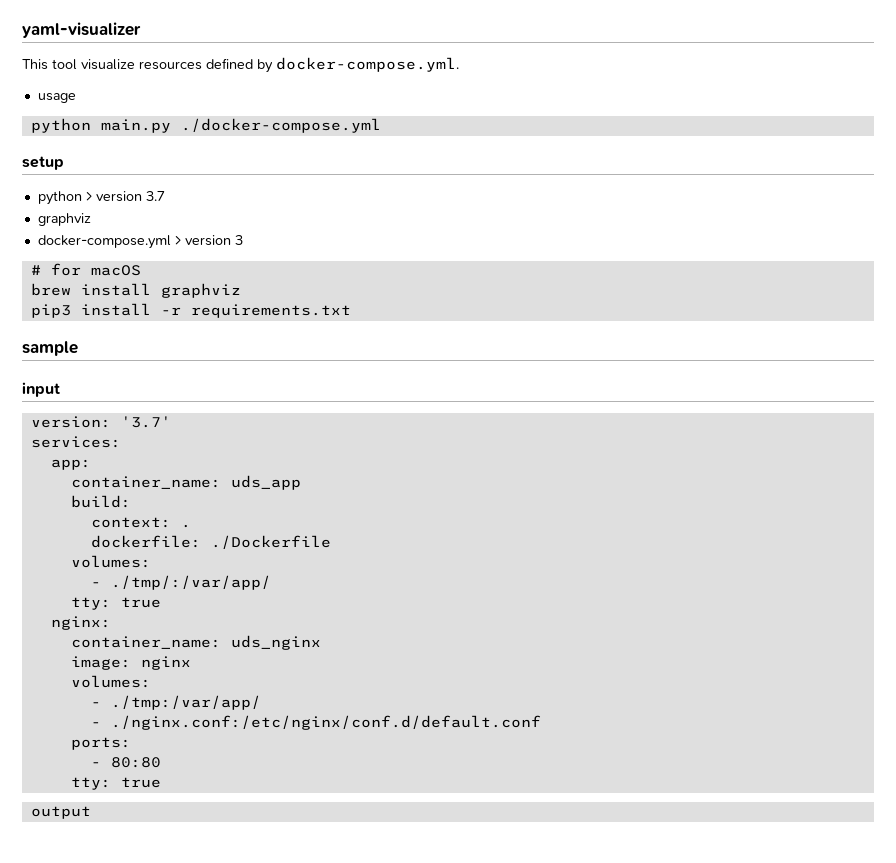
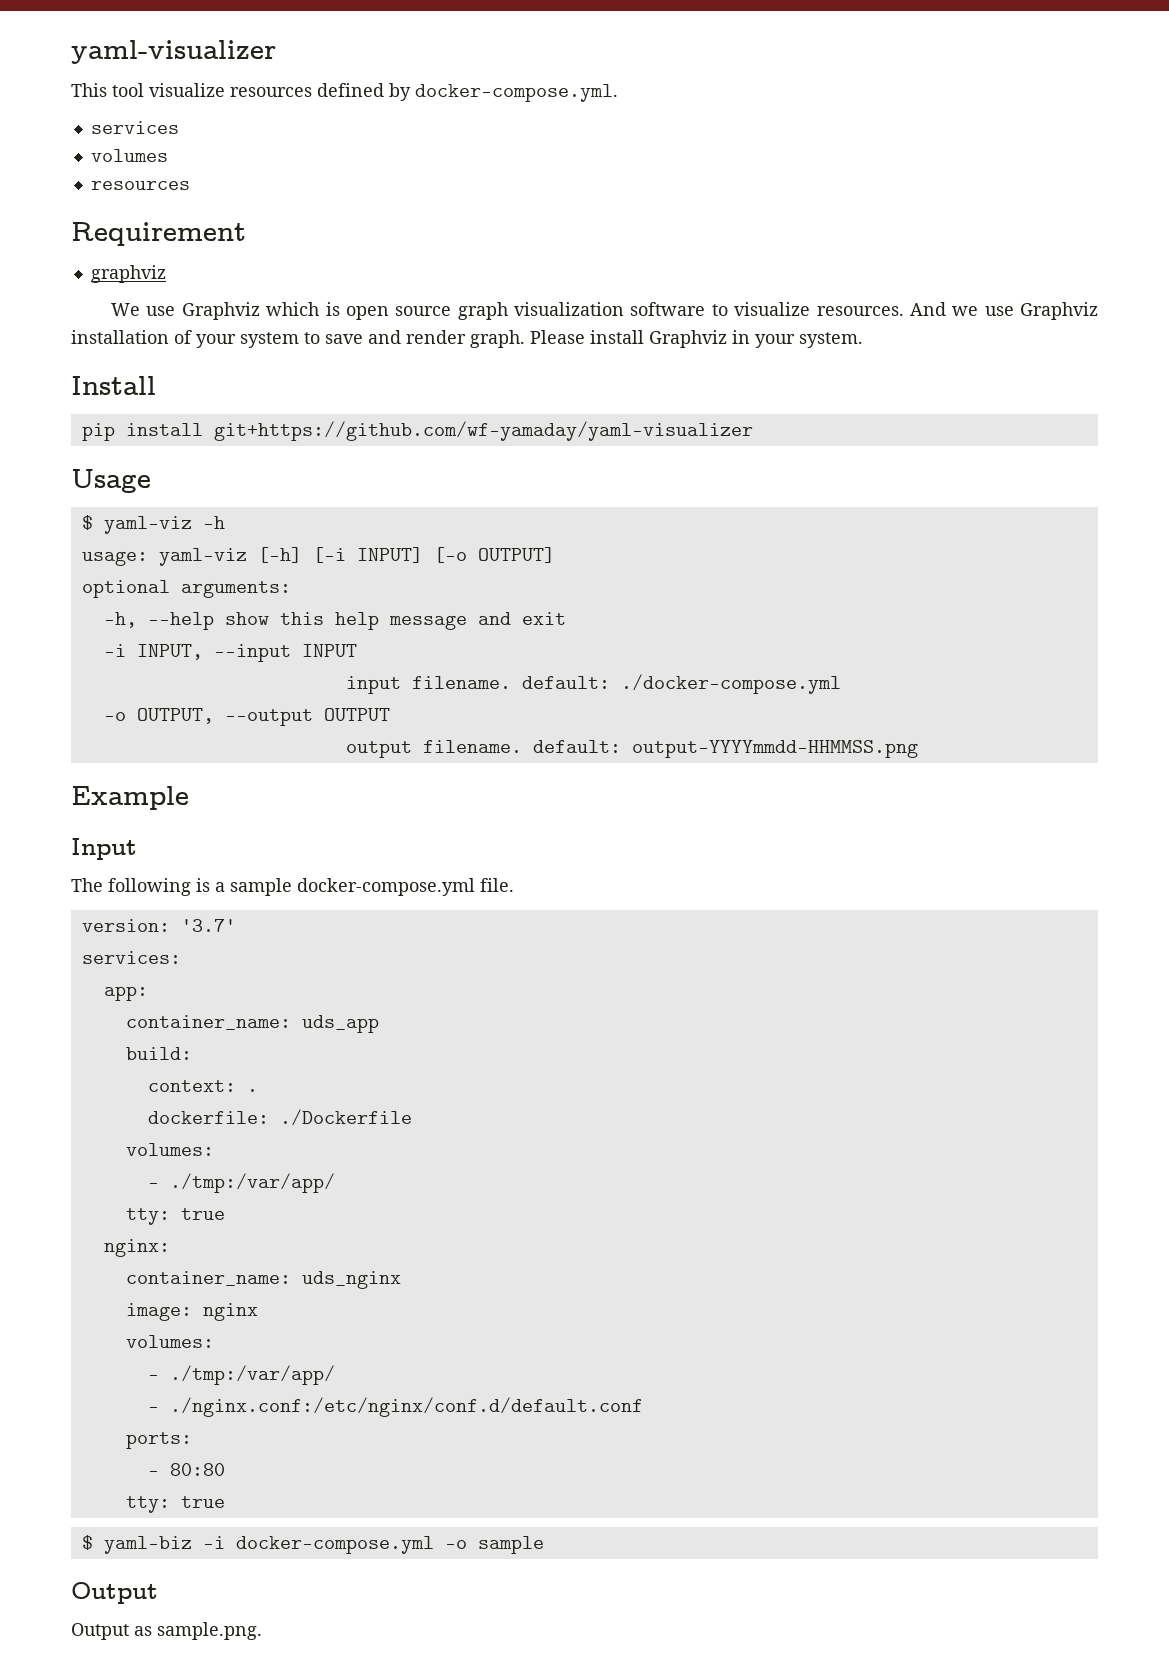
- usage
- python main.py ./docker-compose.yml
- setup
- python > version 3.7
+ services
+ volumes
+ resources
+ Requirement
  graphviz
- docker-compose.yml > version 3
- # for macOS
- brew install graphviz
- pip3 install -r requirements.txt
- sample
- input
+ We use Graphviz which is open source graph visualization software to visualize resources. And we use Graphviz installation of your system to save and render graph. Please install Graphviz in your system.
+ Install
+ pip install git+https://github.com/wf-yamaday/yaml-visualizer
+ Usage
+ $ yaml-viz -h
+ usage: yaml-viz [-h] [-i INPUT] [-o OUTPUT]
+ optional arguments:
+ -h, --help show this help message and exit
+ -i INPUT, --input INPUT
+ input filename. default: ./docker-compose.yml
+ -o OUTPUT, --output OUTPUT
+ output filename. default: output-YYYYmmdd-HHMMSS.png
+ Example
+ Input
+ The following is a sample docker-compose.yml file.
  dockerfile: ./Dockerfile
  volumes:
- - ./tmp/:/var/app/
+ - ./tmp:/var/app/
- output
+ $ yaml-biz -i docker-compose.yml -o sample
+ Output
+ Output as sample.png.

